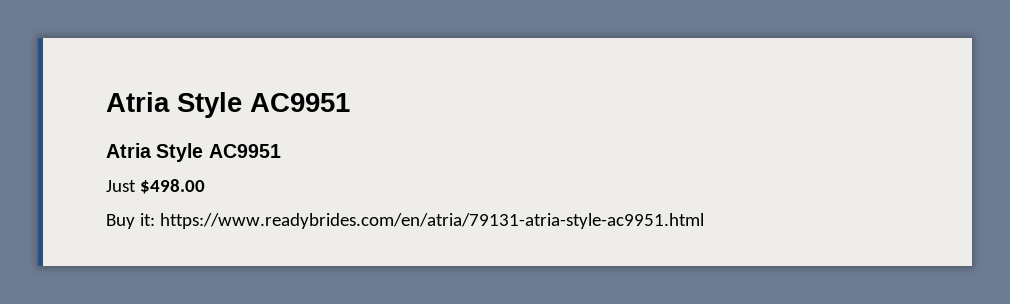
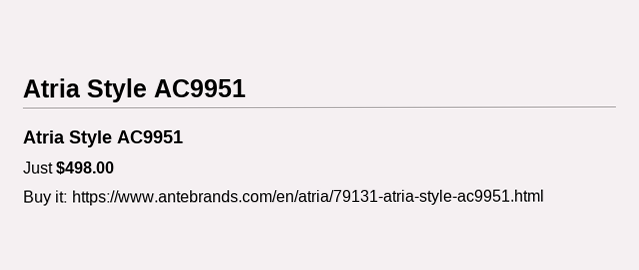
- Buy it: https://www.readybrides.com/en/atria/79131-atria-style-ac9951.html
+ Buy it: https://www.antebrands.com/en/atria/79131-atria-style-ac9951.html

